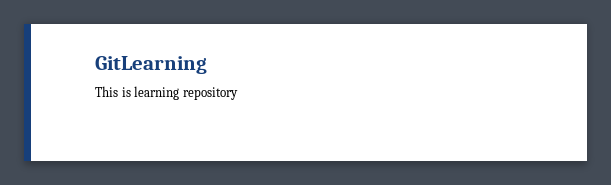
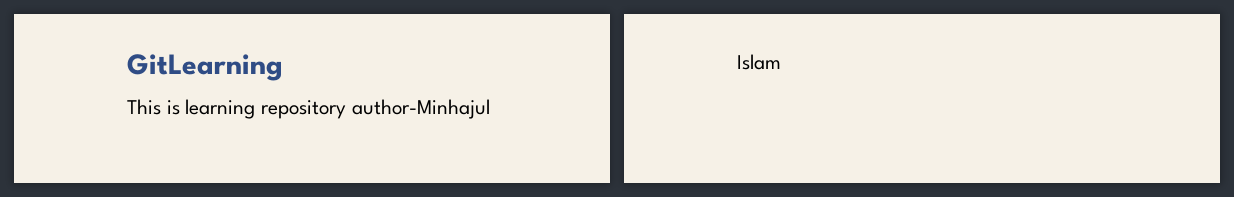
- This is learning repository
+ This is learning repository author-Minhajul Islam

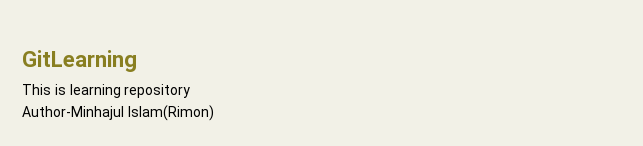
- This is learning repository author-Minhajul Islam
+ This is learning repository
+ Author-Minhajul Islam(Rimon)

